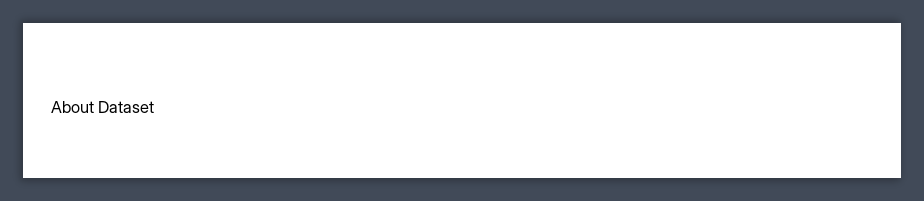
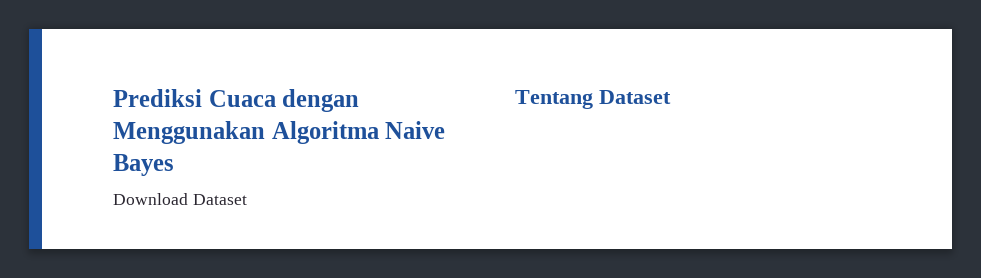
- About Dataset
+ Prediksi Cuaca dengan Menggunakan Algoritma Naive Bayes
+ Download Dataset
+ Tentang Dataset

